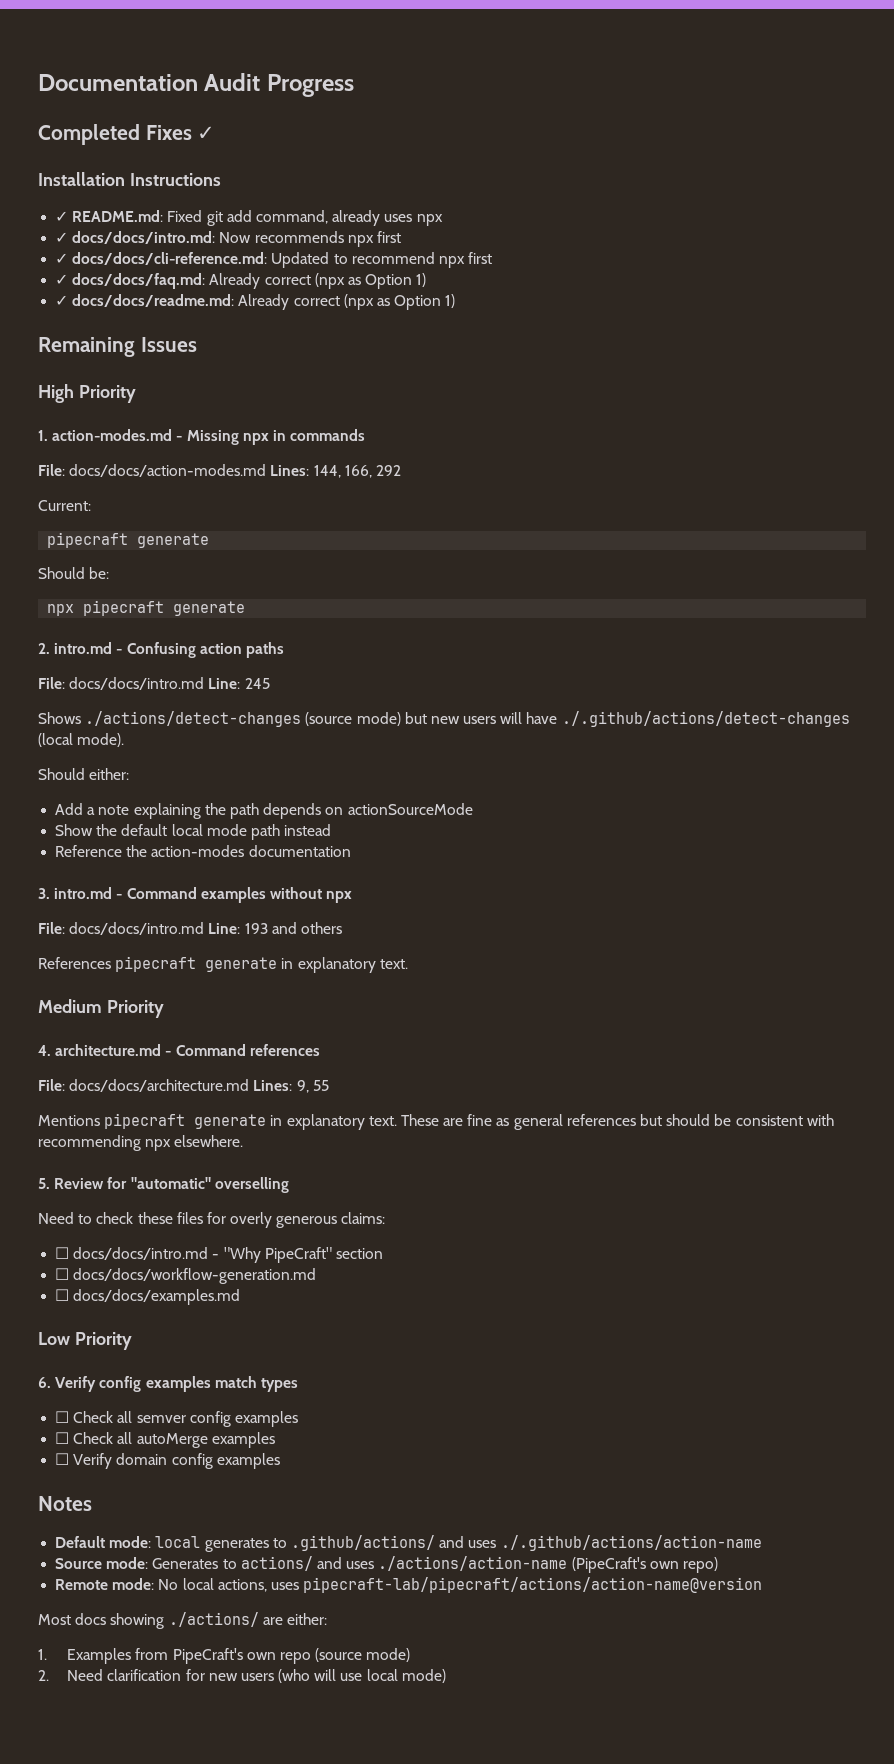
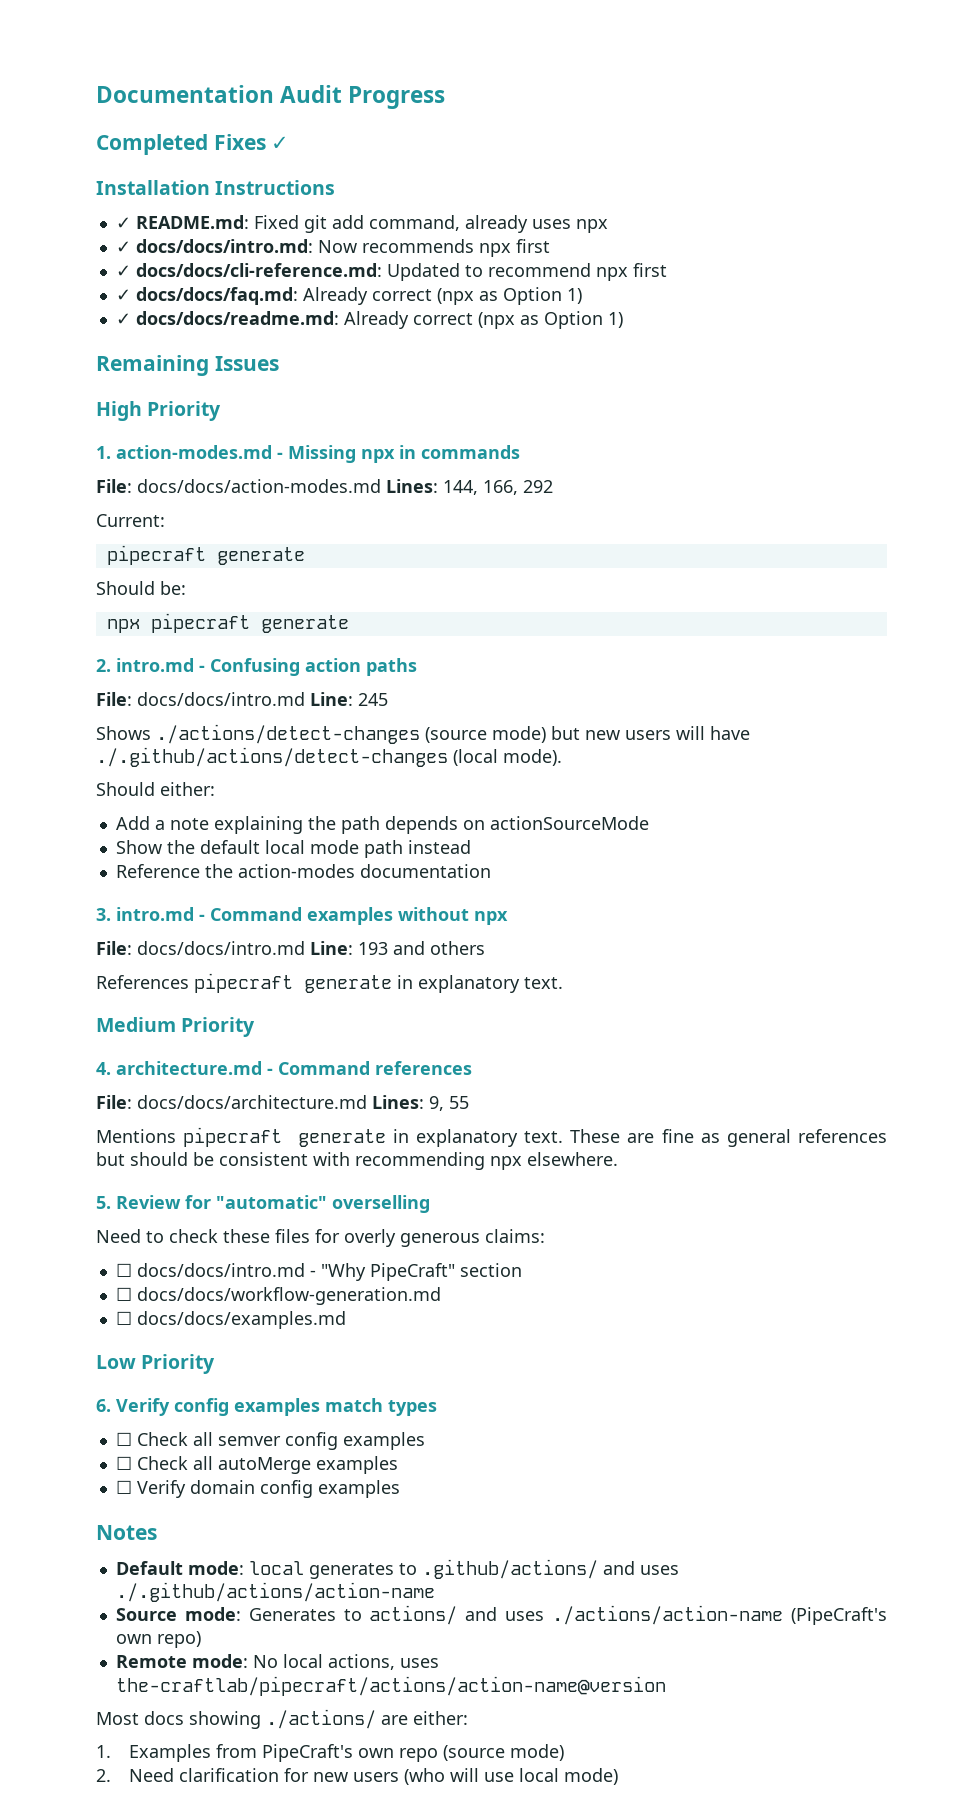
- Remote mode: No local actions, uses pipecraft-lab/pipecraft/actions/action-name@version
+ Remote mode: No local actions, uses the-craftlab/pipecraft/actions/action-name@version

